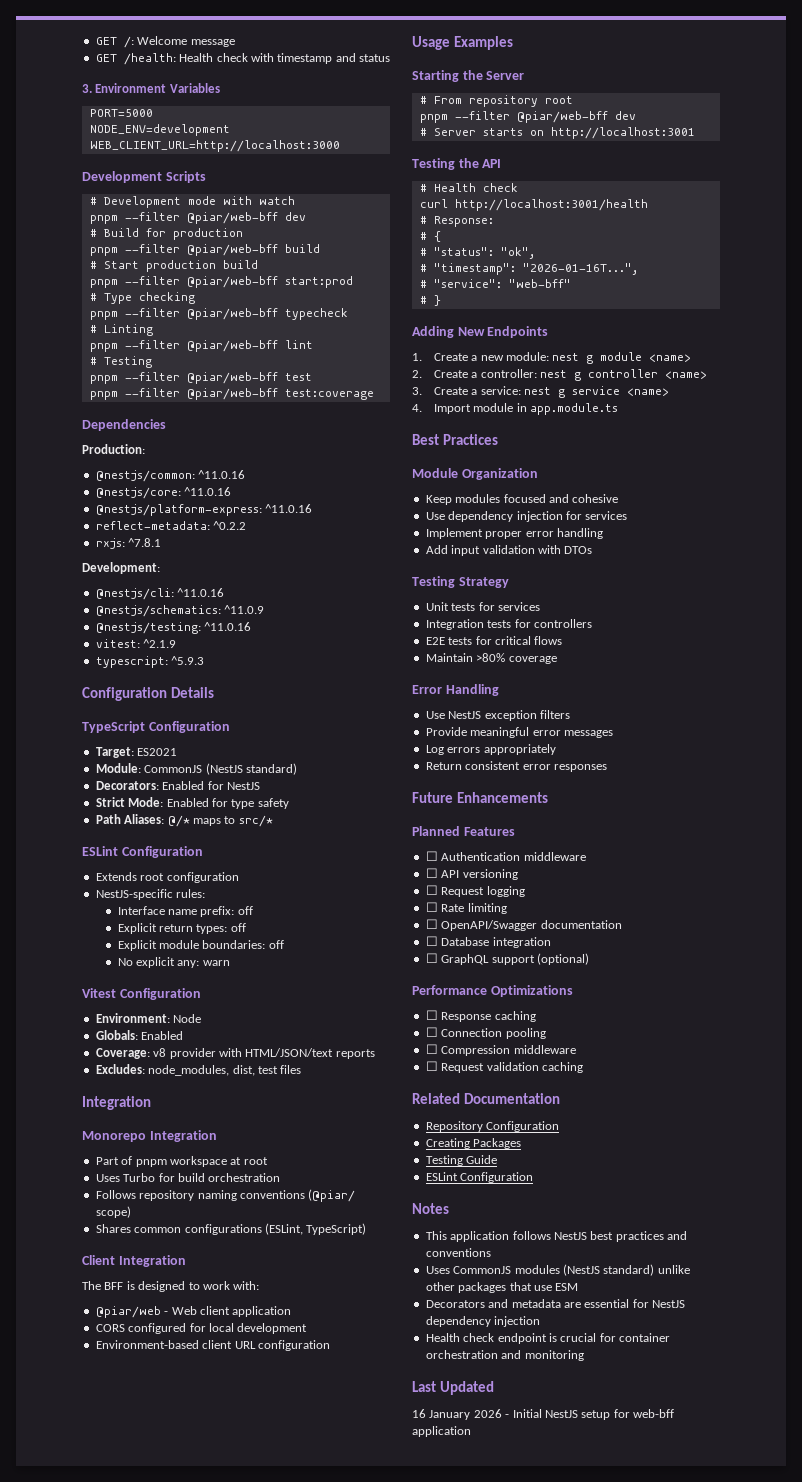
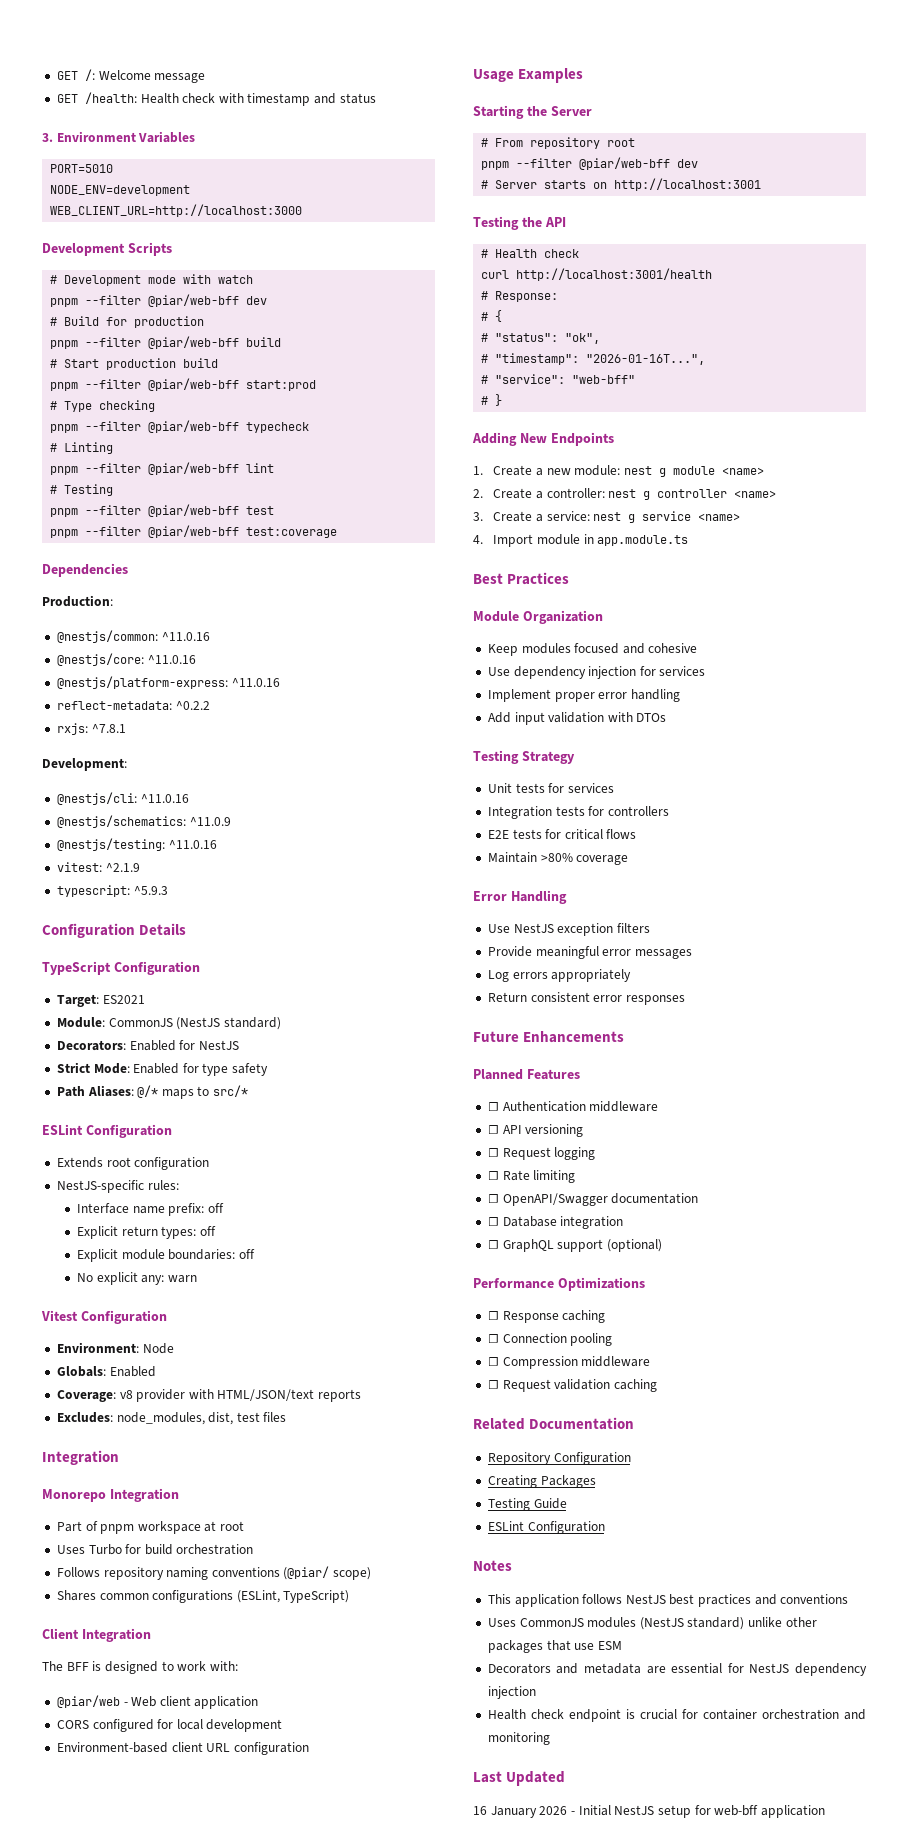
- PORT=5000
+ PORT=5010

